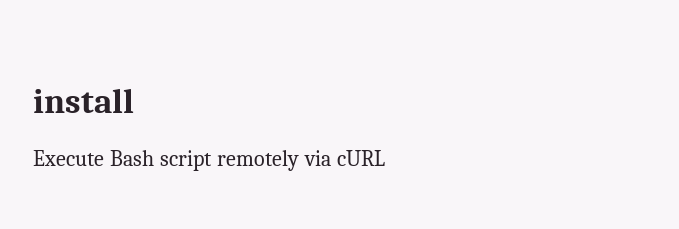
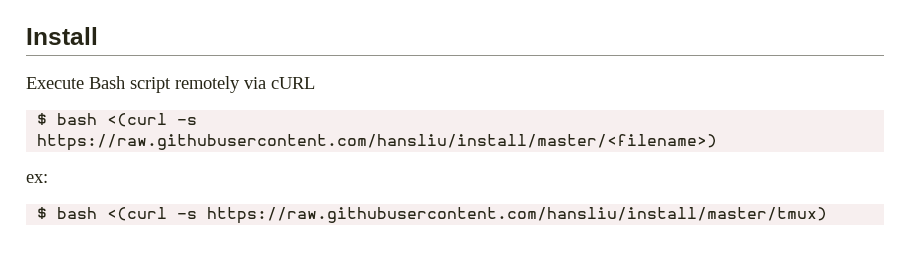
- install
+ Install
+ $ bash <(curl -s https://raw.githubusercontent.com/hansliu/install/master/<filename>)
+ ex:
+ $ bash <(curl -s https://raw.githubusercontent.com/hansliu/install/master/tmux)

